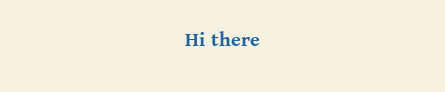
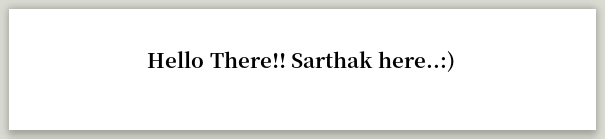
- Hi there
+ Hello There!! Sarthak here..:)

